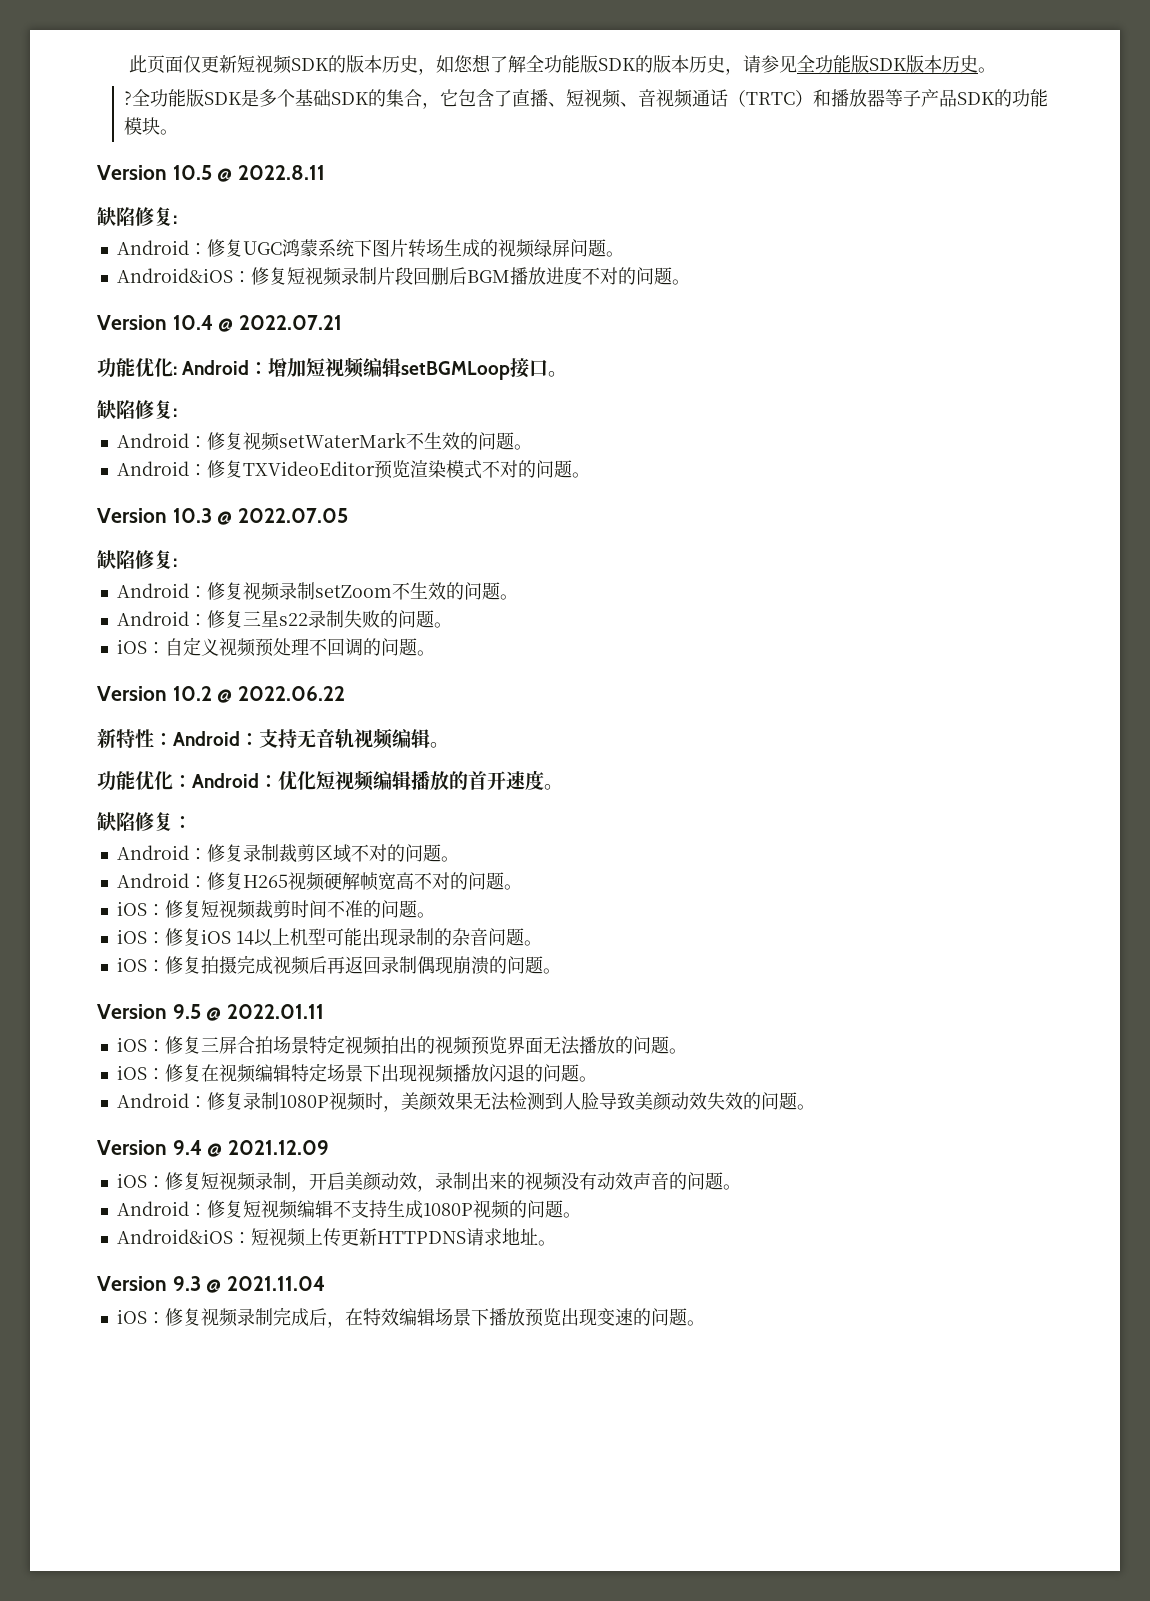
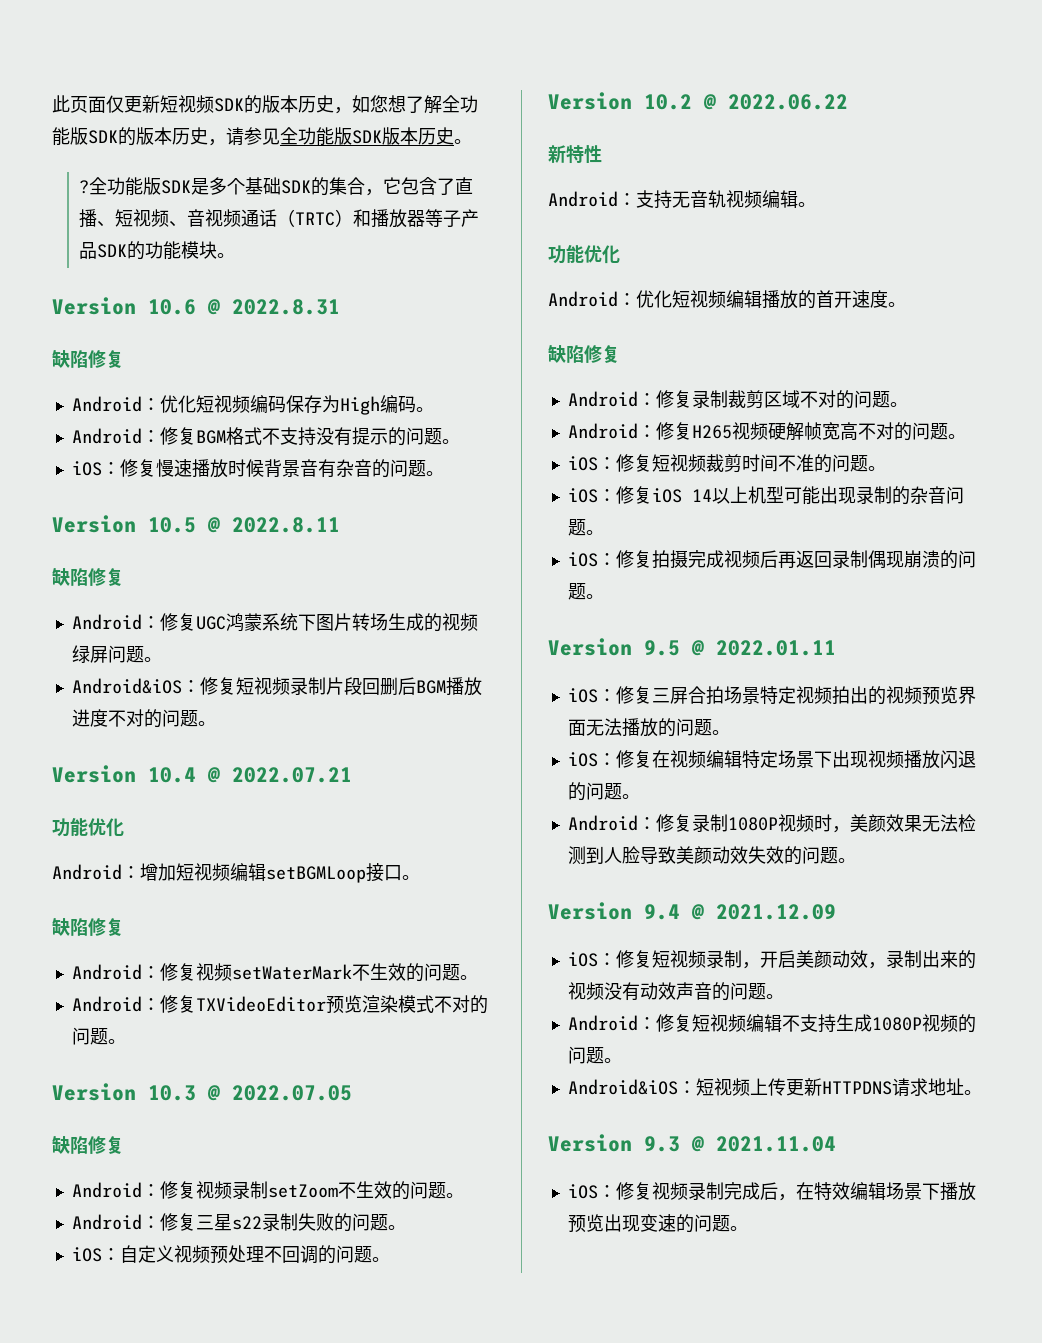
+ Version 10.6 @ 2022.8.31
+ 缺陷修复
+ Android：优化短视频编码保存为High编码。
+ Android：修复BGM格式不支持没有提示的问题。
+ iOS：修复慢速播放时候背景音有杂音的问题。
  Version 10.5 @ 2022.8.11
- 缺陷修复:
+ 缺陷修复
  Version 10.4 @ 2022.07.21
- 功能优化: Android：增加短视频编辑setBGMLoop接口。
- 缺陷修复:
+ 功能优化
+ Android：增加短视频编辑setBGMLoop接口。
+ 缺陷修复
  Version 10.3 @ 2022.07.05
- 缺陷修复:
+ 缺陷修复
- 新特性：Android：支持无音轨视频编辑。
- 功能优化：Android：优化短视频编辑播放的首开速度。
- 缺陷修复：
+ 新特性
+ Android：支持无音轨视频编辑。
+ 功能优化
+ Android：优化短视频编辑播放的首开速度。
+ 缺陷修复

